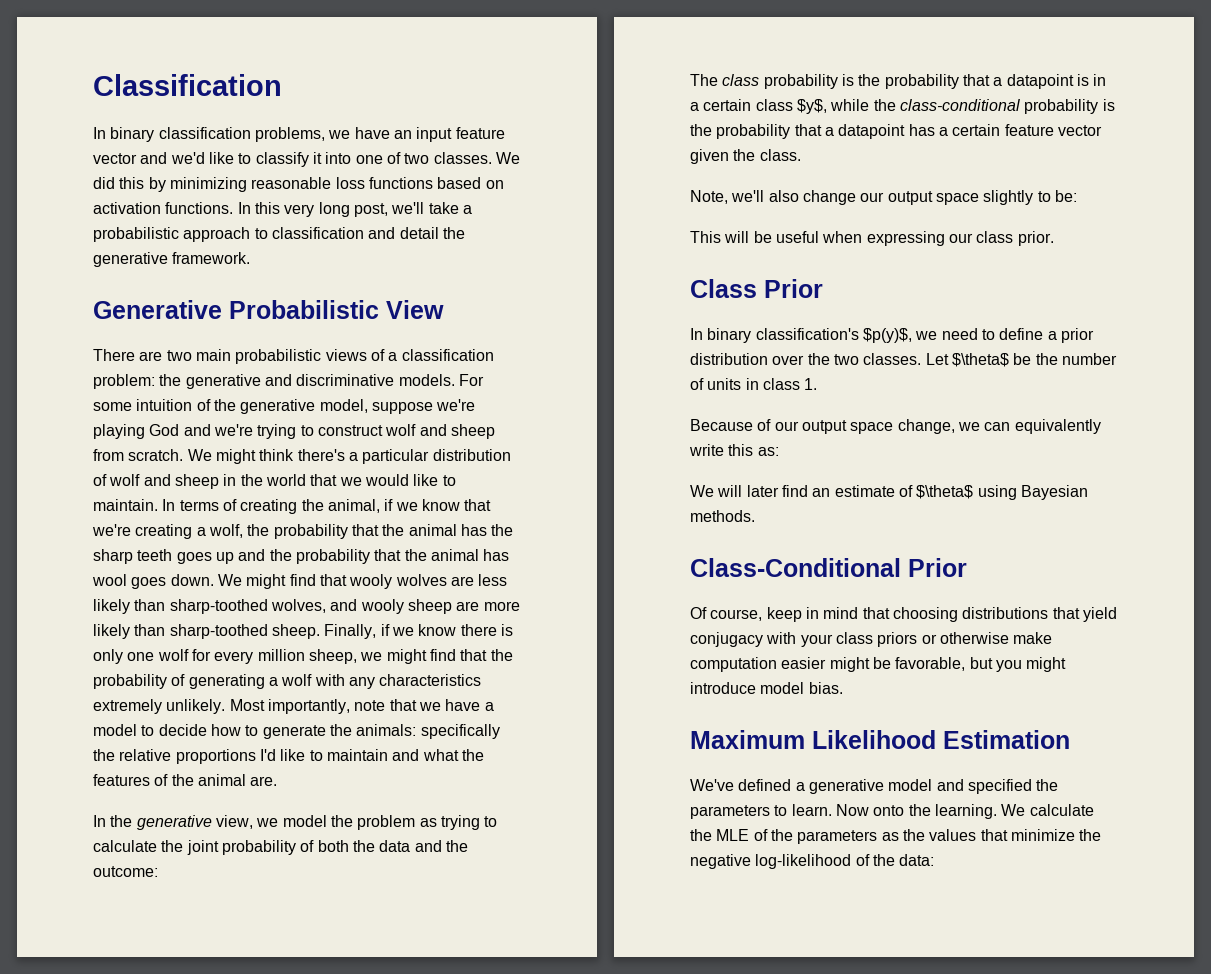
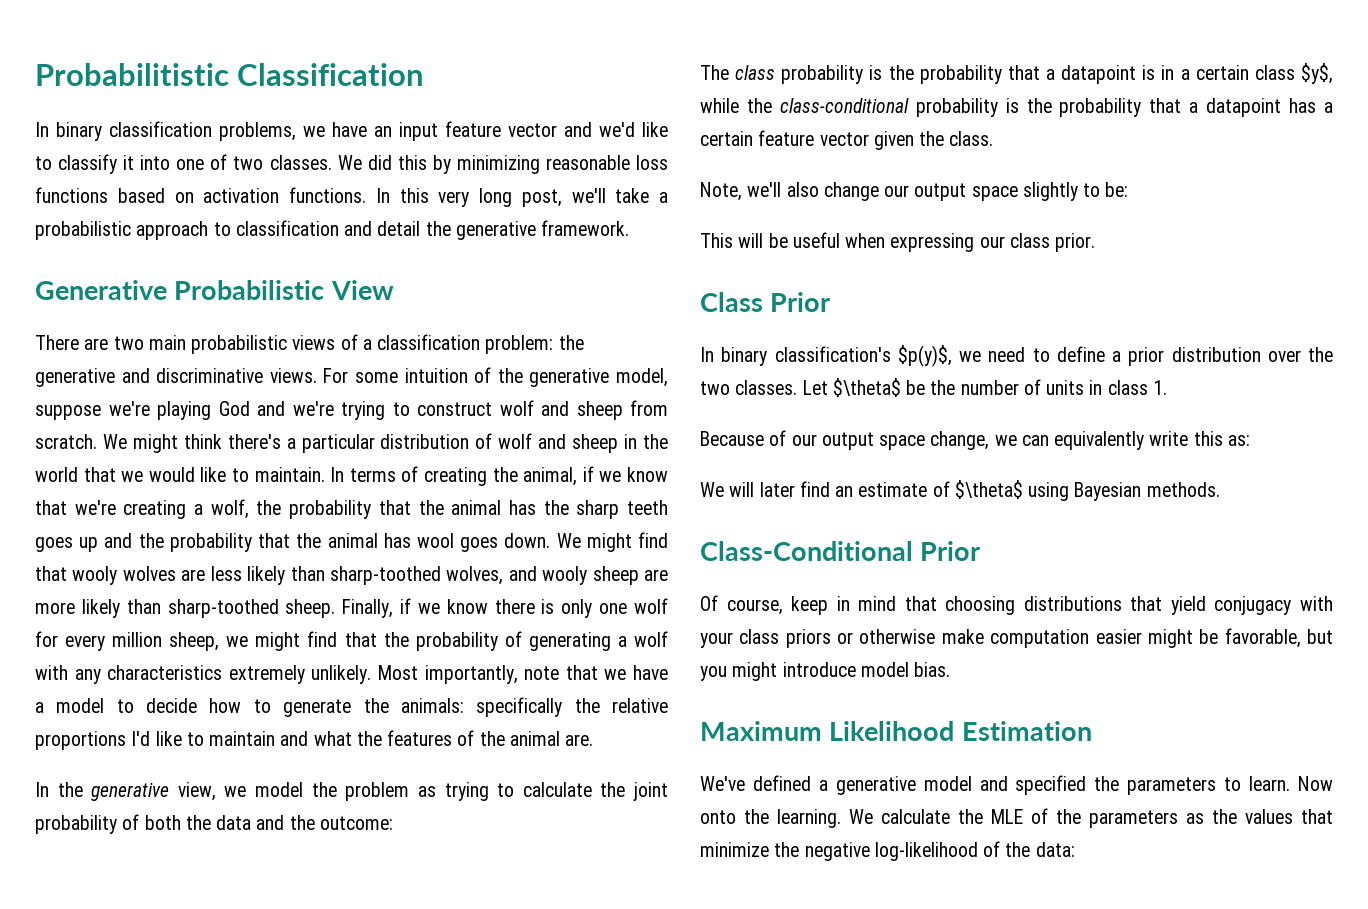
- Classification
+ Probabilitistic Classification
- There are two main probabilistic views of a classification problem: the generative and discriminative models.
+ There are two main probabilistic views of a classification problem: the generative and discriminative views.

